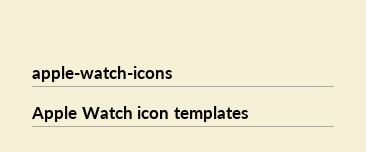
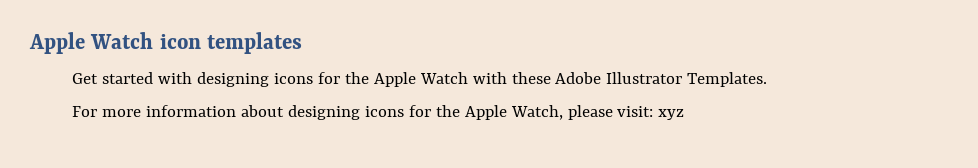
- apple-watch-icons
+ Get started with designing icons for the Apple Watch with these Adobe Illustrator Templates.
+ For more information about designing icons for the Apple Watch, please visit: xyz

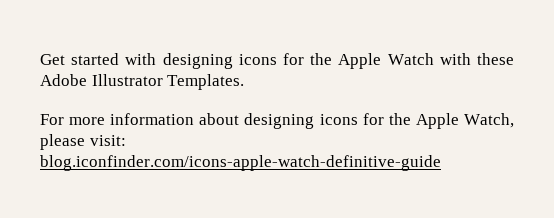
- Apple Watch icon templates
- For more information about designing icons for the Apple Watch, please visit: xyz
+ For more information about designing icons for the Apple Watch, please visit: blog.iconfinder.com/icons-apple-watch-definitive-guide

